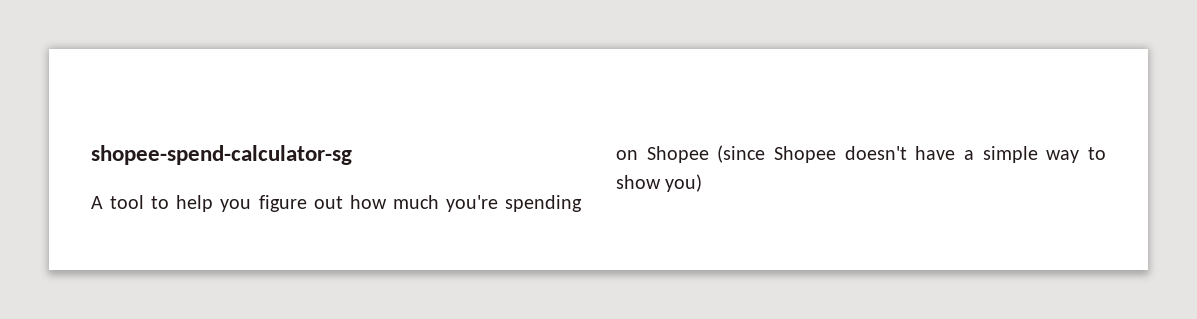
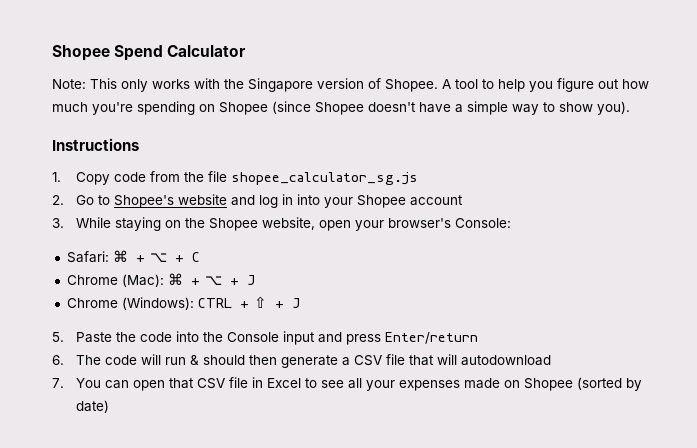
- shopee-spend-calculator-sg
- A tool to help you figure out how much you're spending on Shopee (since Shopee doesn't have a simple way to show you)
+ Shopee Spend Calculator
+ Note: This only works with the Singapore version of Shopee. A tool to help you figure out how much you're spending on Shopee (since Shopee doesn't have a simple way to show you).
+ Instructions
+ 1. Copy code from the file shopee_calculator_sg.js
+ 2. Go to Shopee's website and log in into your Shopee account
+ 3. While staying on the Shopee website, open your browser's Console:
+ Safari: ⌘ + ⌥ + C
+ Chrome (Mac): ⌘ + ⌥ + J
+ Chrome (Windows): CTRL + ⇧ + J
+ 5. Paste the code into the Console input and press Enter/return
+ 6. The code will run & should then generate a CSV file that will autodownload
+ 7. You can open that CSV file in Excel to see all your expenses made on Shopee (sorted by date)

